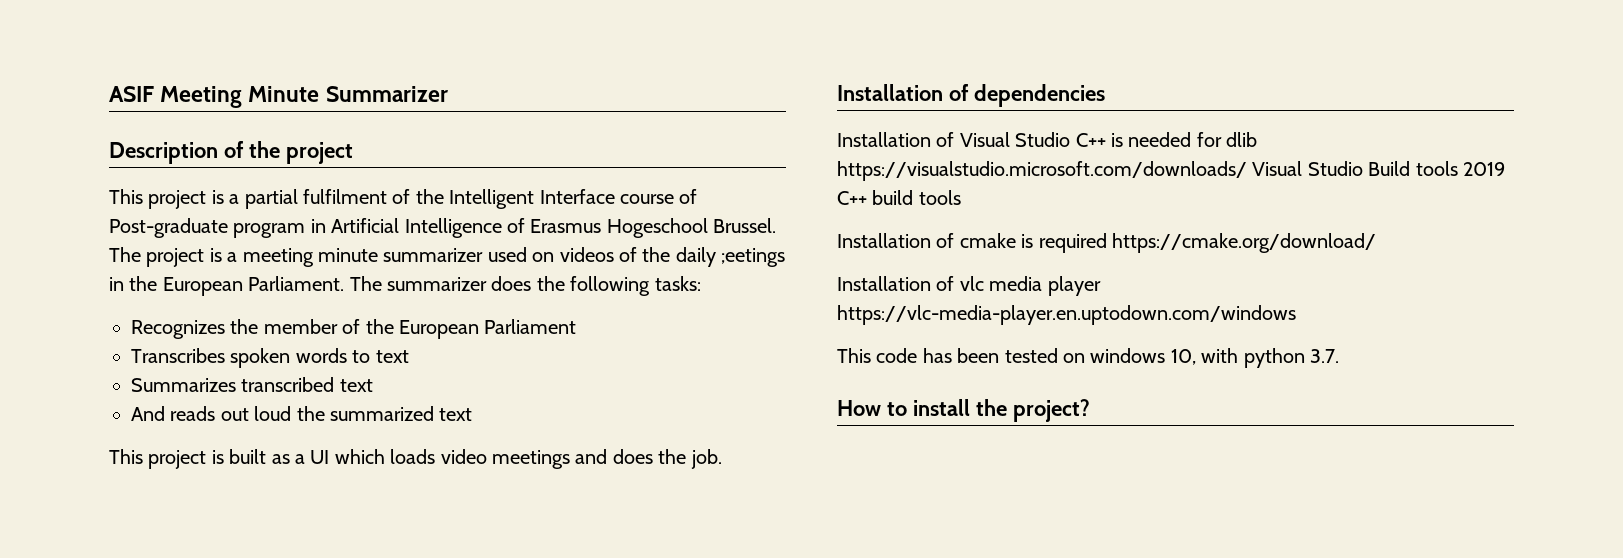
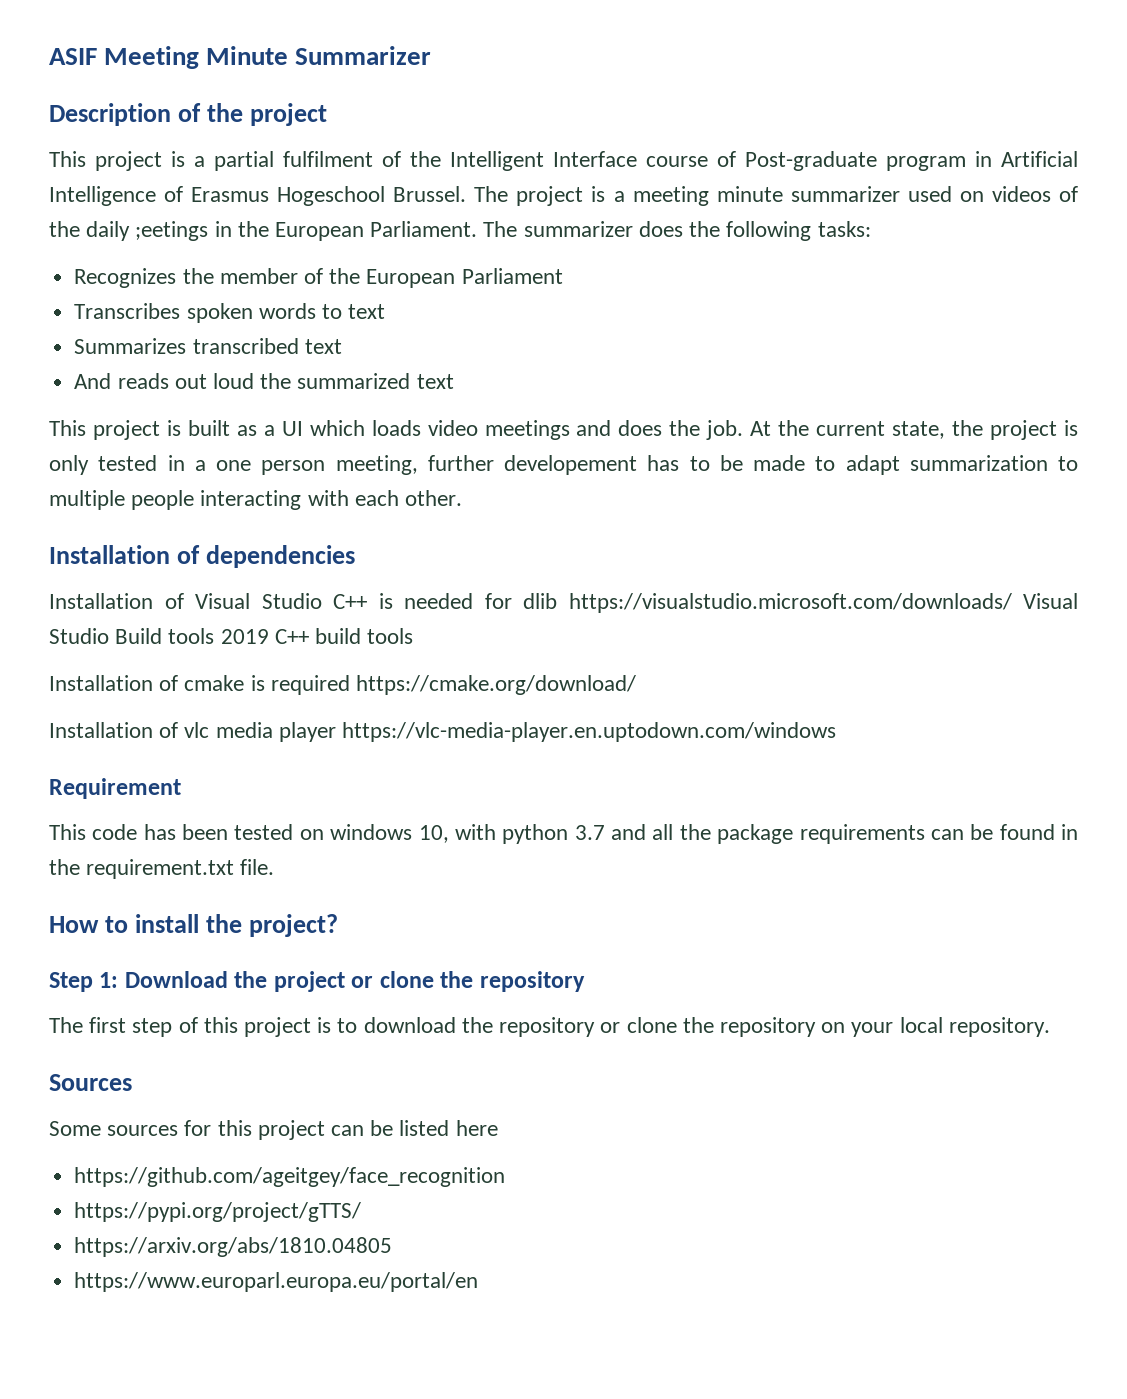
+ At the current state, the project is only tested in a one person meeting, further developement has to be made to adapt summarization to multiple people interacting with each other.
+ Requirement
- This code has been tested on windows 10, with python 3.7.
+ This code has been tested on windows 10, with python 3.7 and all the package requirements can be found in the requirement.txt file.
+ Step 1: Download the project or clone the repository
+ The first step of this project is to download the repository or clone the repository on your local repository.
+ Sources
+ Some sources for this project can be listed here
+ https://github.com/ageitgey/face_recognition
+ https://pypi.org/project/gTTS/
+ https://arxiv.org/abs/1810.04805
+ https://www.europarl.europa.eu/portal/en

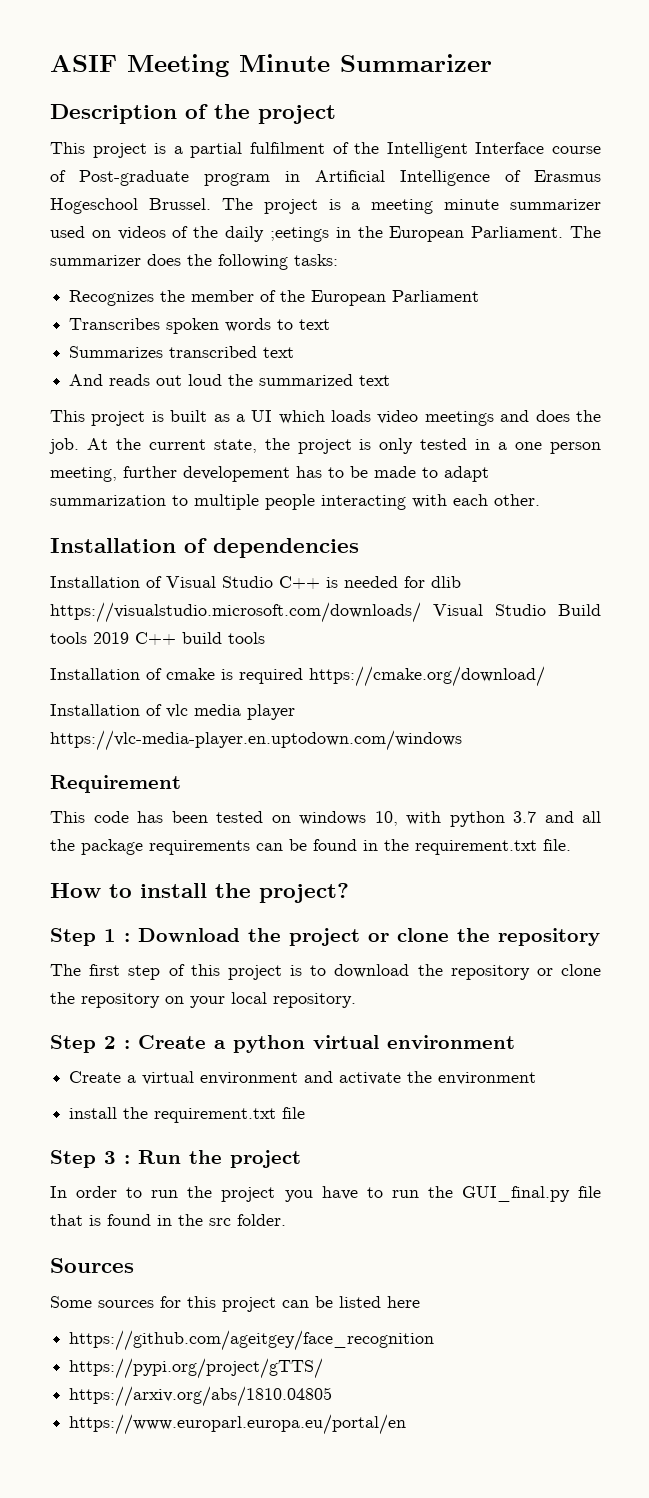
- Step 1: Download the project or clone the repository
+ Step 1 : Download the project or clone the repository
+ Step 2 : Create a python virtual environment
+ Create a virtual environment and activate the environment
+ install the requirement.txt file
+ Step 3 : Run the project
+ In order to run the project you have to run the GUI_final.py file that is found in the src folder.

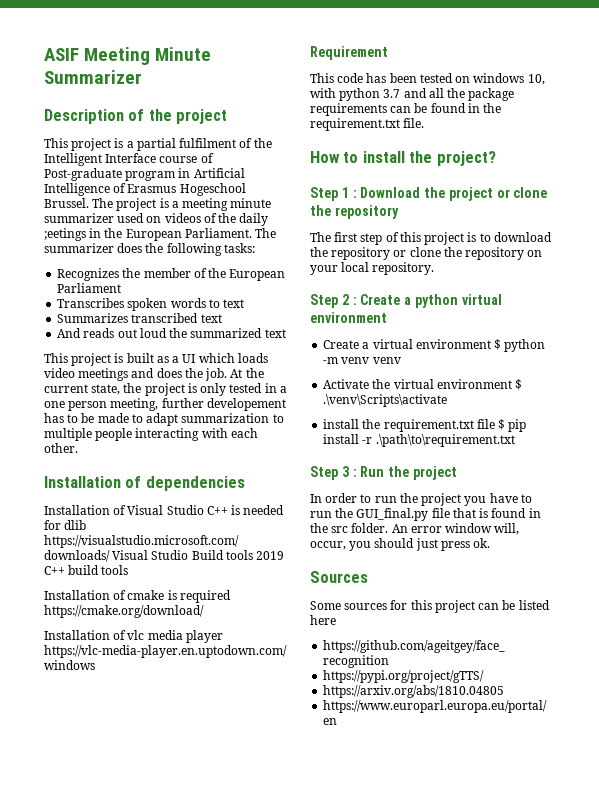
- Create a virtual environment and activate the environment
+ Create a virtual environment $ python -m venv venv
+ Activate the virtual environment $ .\venv\Scripts\activate
- install the requirement.txt file
+ install the requirement.txt file $ pip install -r .\path\to\requirement.txt
+ An error window will, occur, you should just press ok.

